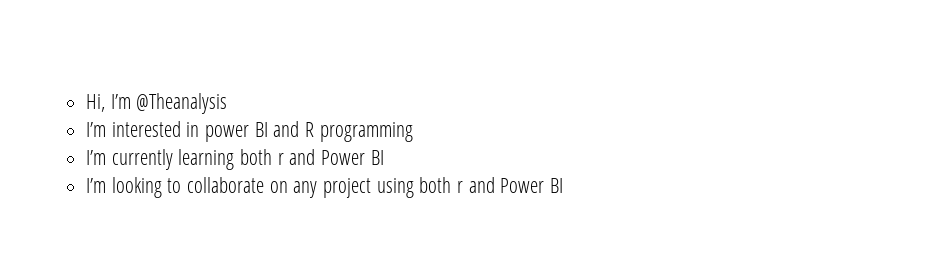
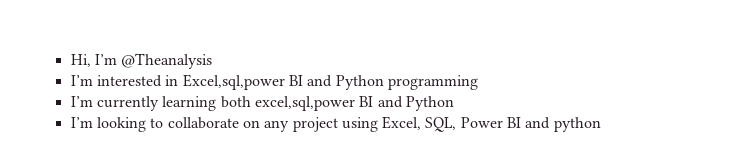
- I’m interested in power BI and R programming
+ I’m interested in Excel,sql,power BI and Python programming
- I’m currently learning both r and Power BI
+ I’m currently learning both excel,sql,power BI and Python
- I’m looking to collaborate on any project using both r and Power BI
+ I’m looking to collaborate on any project using Excel, SQL, Power BI and python

